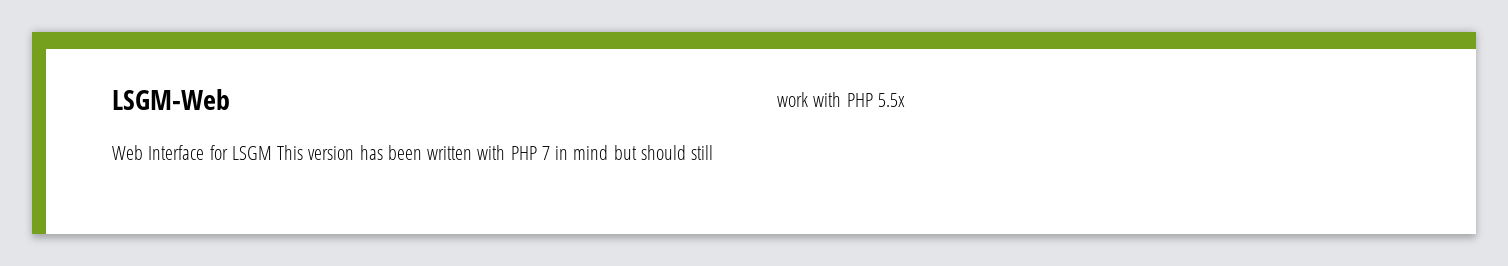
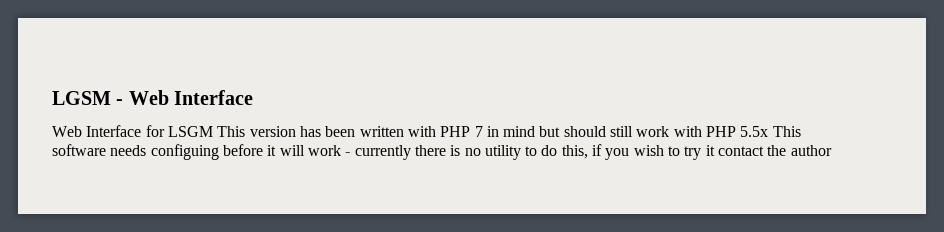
- LSGM-Web
+ LGSM - Web Interface
- Web Interface for LSGM This version has been written with PHP 7 in mind but should still work with PHP 5.5x
+ Web Interface for LSGM This version has been written with PHP 7 in mind but should still work with PHP 5.5x This software needs configuing before it will work - currently there is no utility to do this, if you wish to try it contact the author

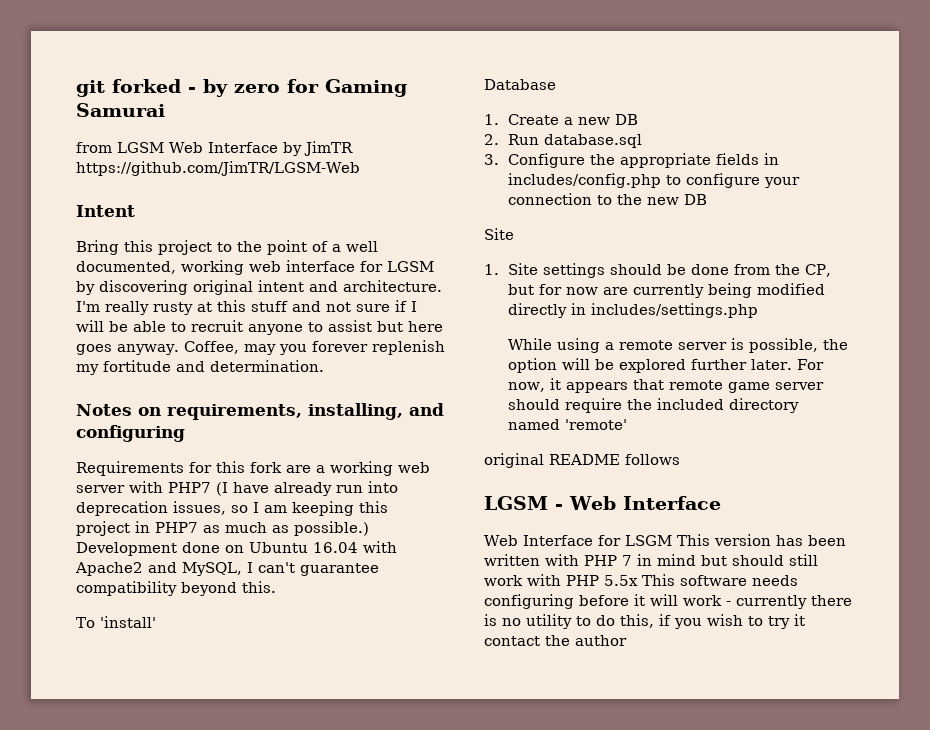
+ git forked - by zero for Gaming Samurai
+ from LGSM Web Interface by JimTR https://github.com/JimTR/LGSM-Web
+ Intent
+ Bring this project to the point of a well documented, working web interface for LGSM by discovering original intent and architecture. I'm really rusty at this stuff and not sure if I will be able to recruit anyone to assist but here goes anyway. Coffee, may you forever replenish my fortitude and determination.
+ Notes on requirements, installing, and configuring
+ Requirements for this fork are a working web server with PHP7 (I have already run into deprecation issues, so I am keeping this project in PHP7 as much as possible.) Development done on Ubuntu 16.04 with Apache2 and MySQL, I can't guarantee compatibility beyond this.
+ To 'install'
+ Database
+ 1. Create a new DB
+ 2. Run database.sql
+ 3. Configure the appropriate fields in includes/config.php to configure your connection to the new DB
+ Site
+ 1. Site settings should be done from the CP, but for now are currently being modified directly in includes/settings.php
+ While using a remote server is possible, the option will be explored further later. For now, it appears that remote game server should require the included directory named 'remote'
+ original README follows
- Web Interface for LSGM This version has been written with PHP 7 in mind but should still work with PHP 5.5x This software needs configuing before it will work - currently there is no utility to do this, if you wish to try it contact the author
+ Web Interface for LSGM This version has been written with PHP 7 in mind but should still work with PHP 5.5x This software needs configuring before it will work - currently there is no utility to do this, if you wish to try it contact the author

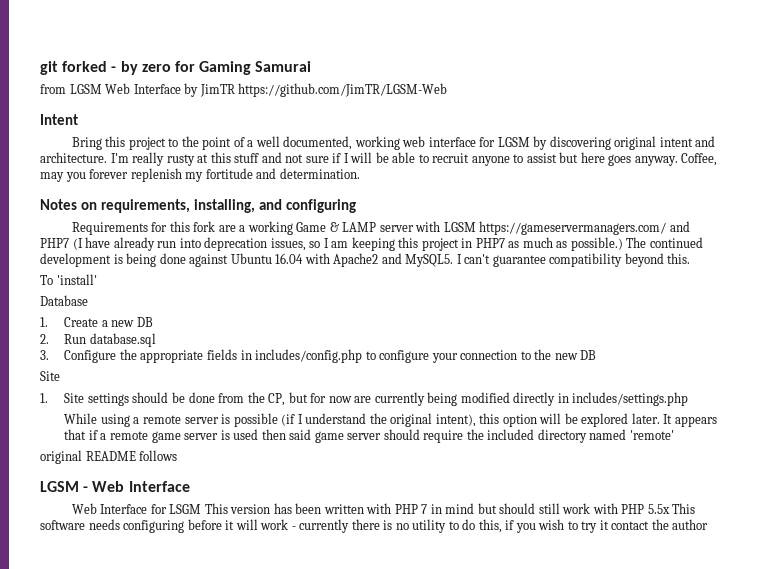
- Requirements for this fork are a working web server with PHP7 (I have already run into deprecation issues, so I am keeping this project in PHP7 as much as possible.)
+ Requirements for this fork are a working Game & LAMP server with LGSM https://gameservermanagers.com/ and PHP7 (I have already run into deprecation issues, so I am keeping this project in PHP7 as much as possible.)
- Development done on Ubuntu 16.04 with Apache2 and MySQL, I can't guarantee compatibility beyond this.
+ The continued development is being done against Ubuntu 16.04 with Apache2 and MySQL5. I can't guarantee compatibility beyond this.
- While using a remote server is possible, the option will be explored further later. For now, it appears that remote game server should require the included directory named 'remote'
+ While using a remote server is possible (if I understand the original intent), this option will be explored later. It appears that if a remote game server is used then said game server should require the included directory named 'remote'

